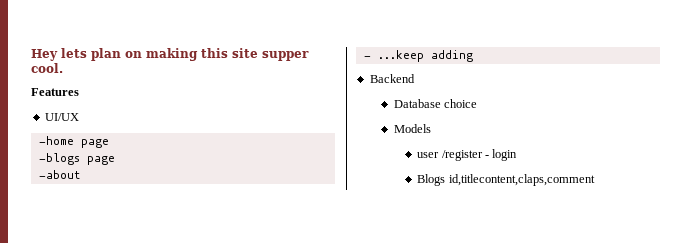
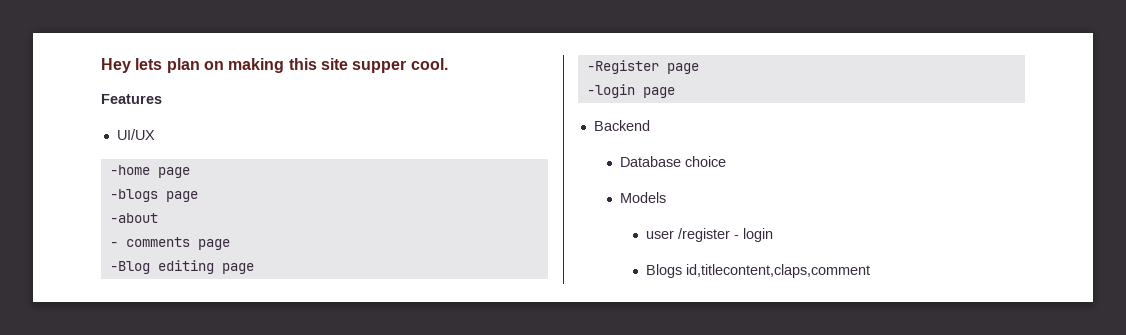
- - ...keep adding
+ - comments page
+ -Blog editing page
+ -Register page
+ -login page

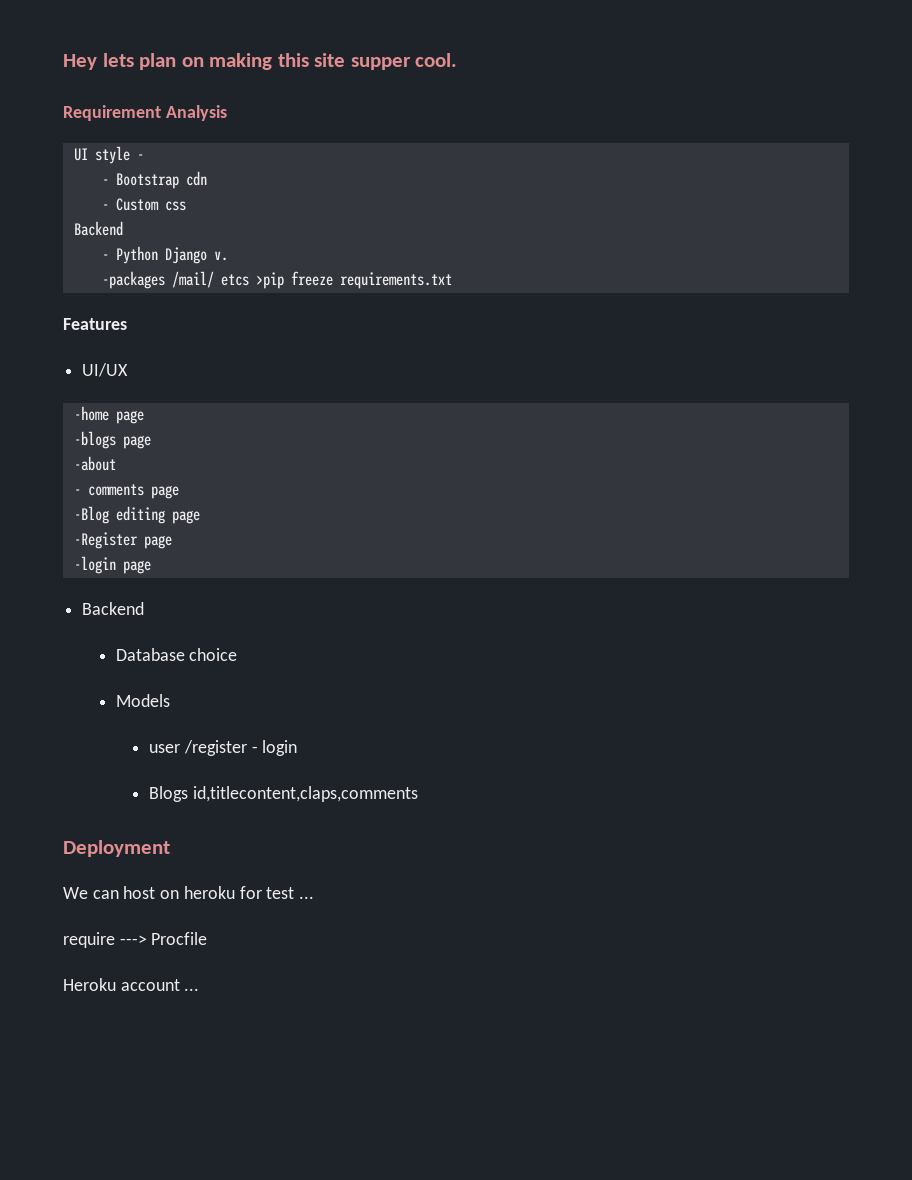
+ Requirement Analysis
+ UI style -
+ - Bootstrap cdn
+ - Custom css
+ Backend
+ - Python Django v.
+ -packages /mail/ etcs >pip freeze requirements.txt
- Blogs id,titlecontent,claps,comment
+ Blogs id,titlecontent,claps,comments
+ Deployment
+ We can host on heroku for test ...
+ require ---> Procfile
+ Heroku account ...

